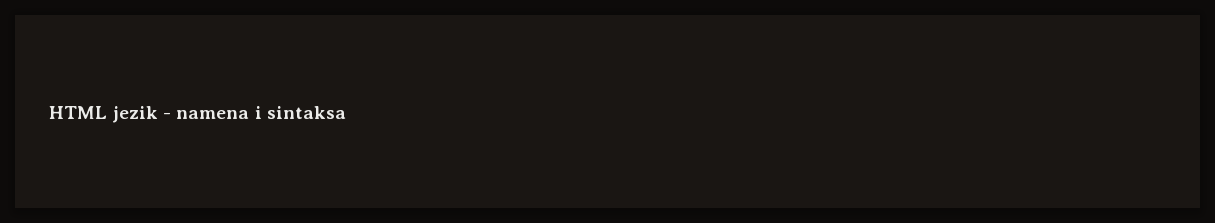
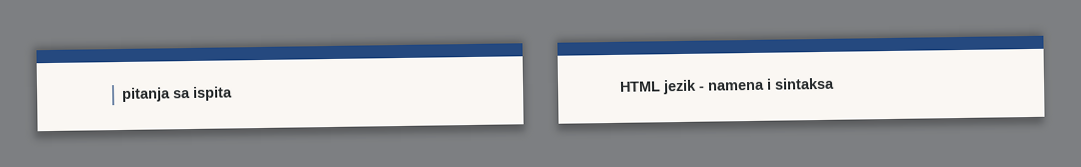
+ pitanja sa ispita

